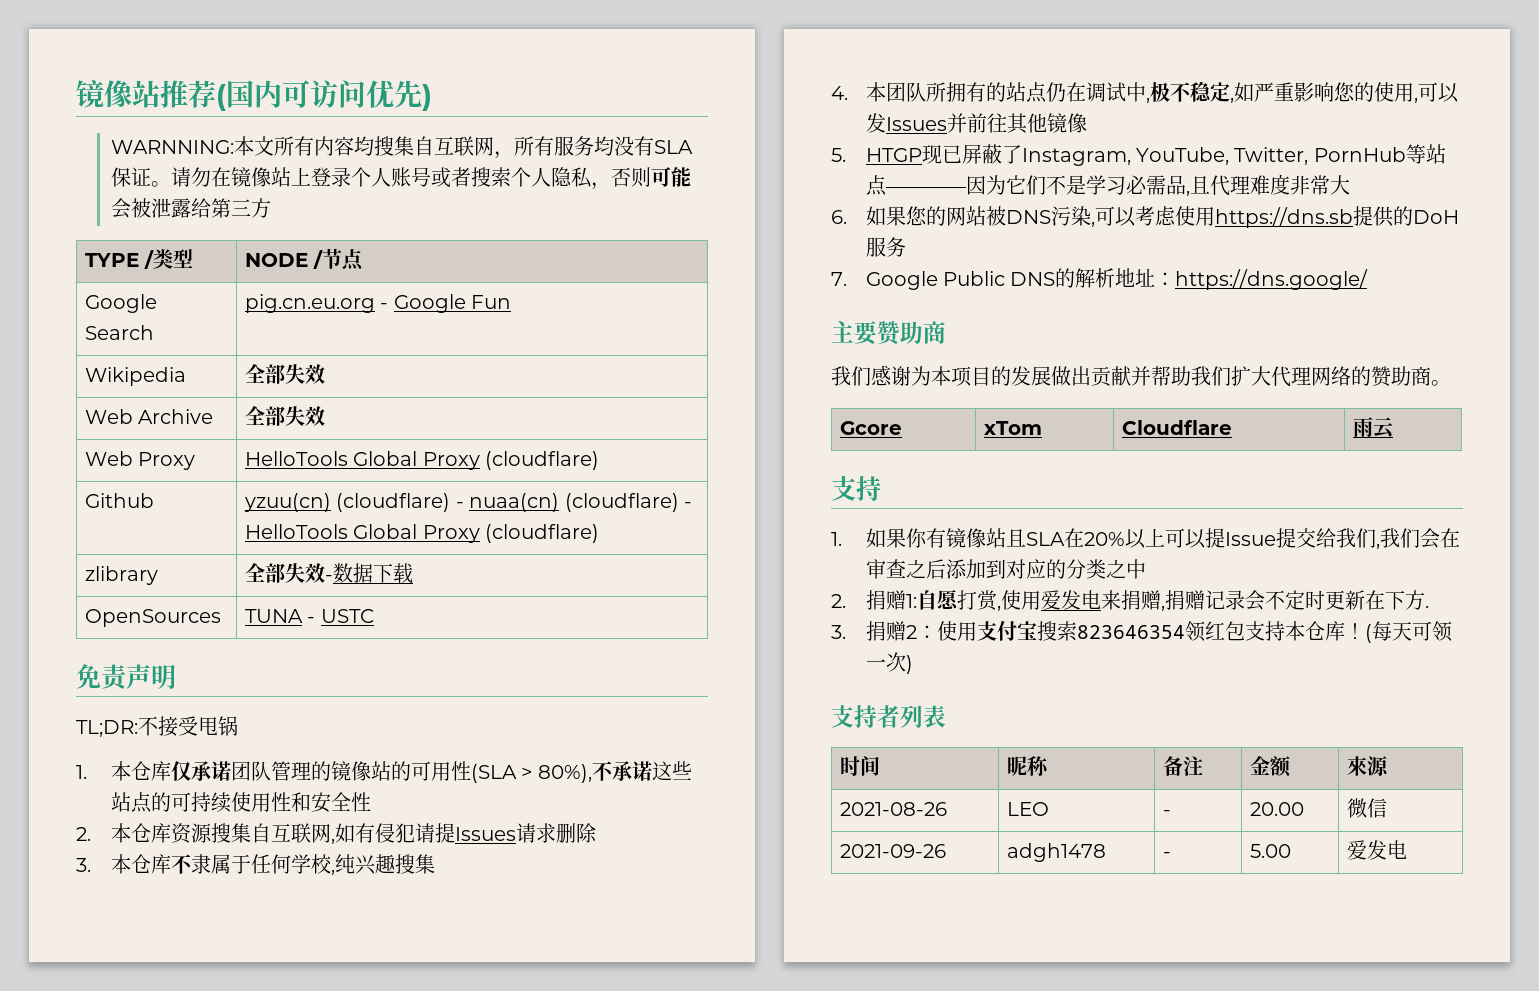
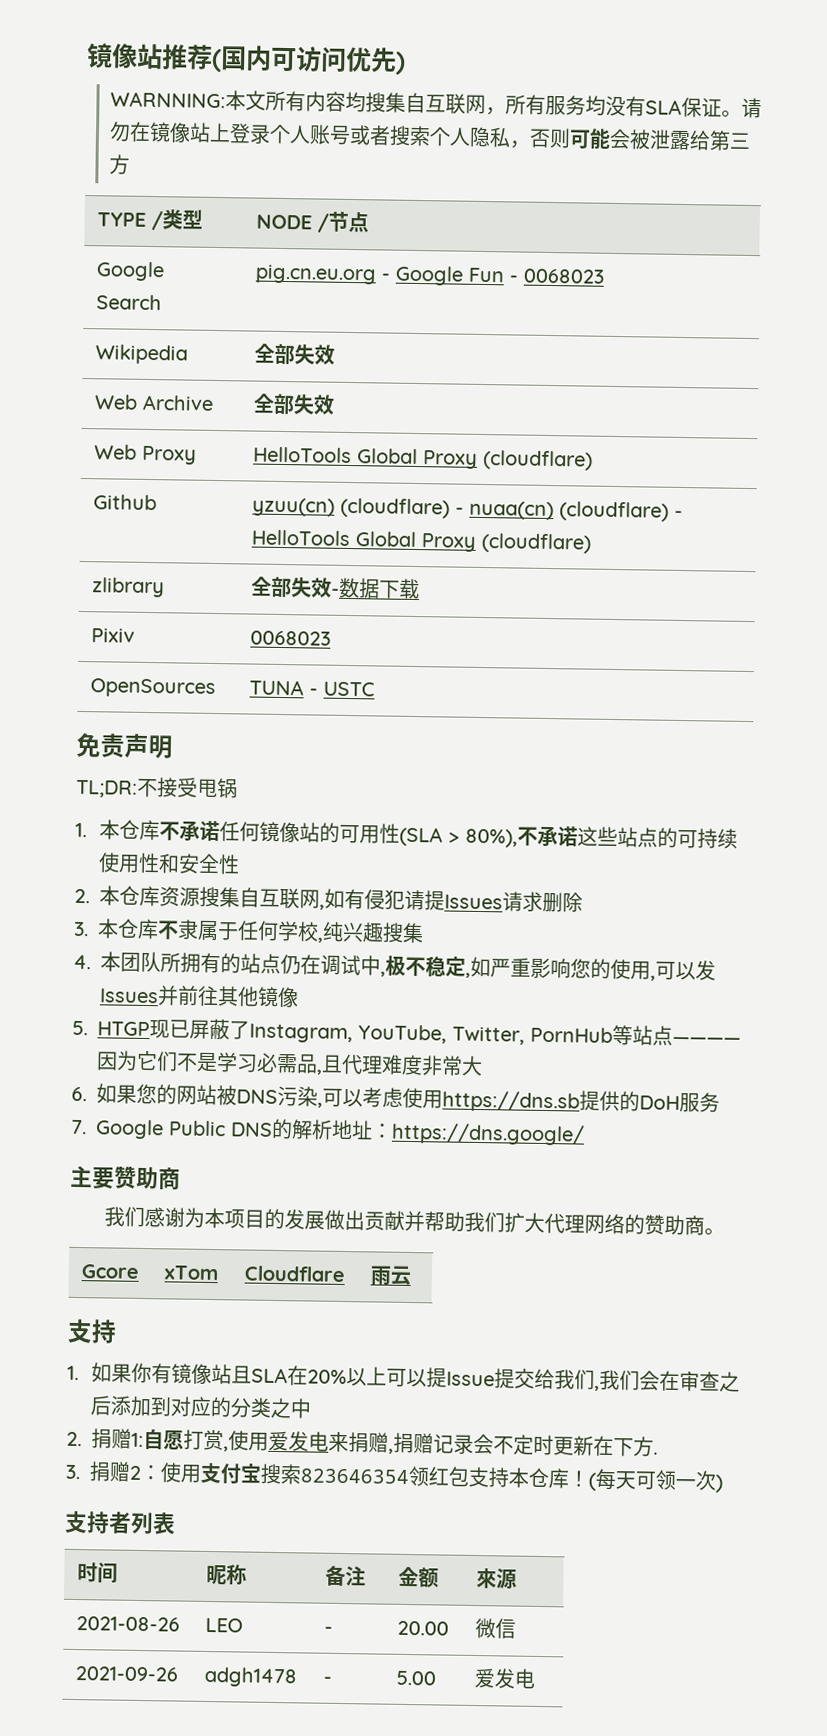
- Google Search | pig.cn.eu.org - Google Fun
+ Google Search | pig.cn.eu.org - Google Fun - 0068023
+ Pixiv | 0068023
- 1.本仓库仅承诺团队管理的镜像站的可用性(SLA > 80%),不承诺这些站点的可持续使用性和安全性
+ 1.本仓库不承诺任何镜像站的可用性(SLA > 80%),不承诺这些站点的可持续使用性和安全性

